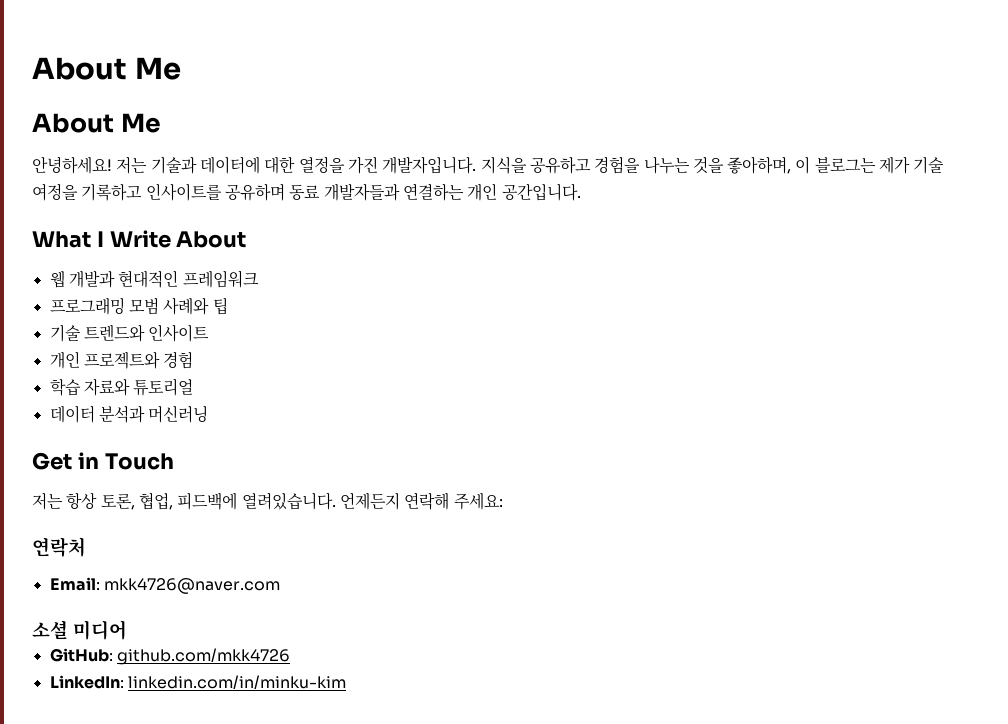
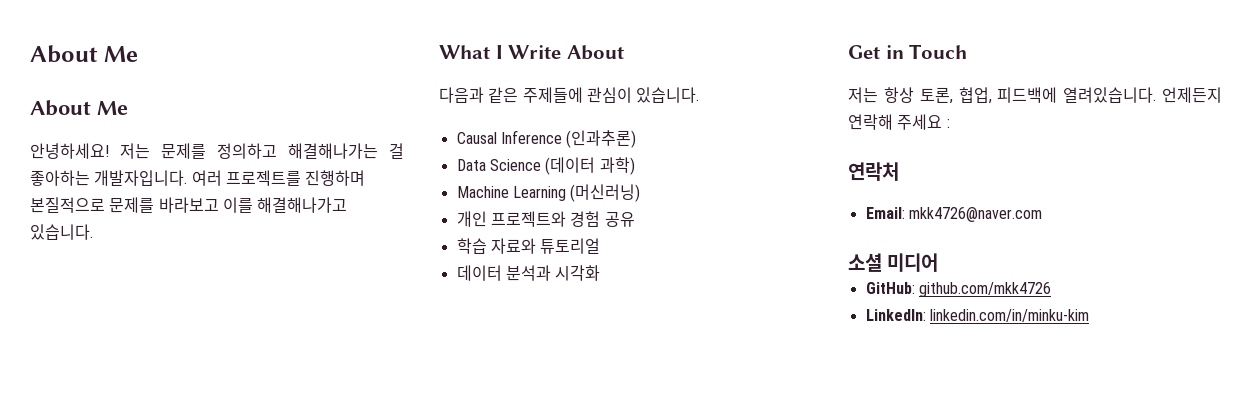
- 저는 기술과 데이터에 대한 열정을 가진 개발자입니다. 지식을 공유하고 경험을 나누는 것을 좋아하며, 이 블로그는 제가 기술 여정을 기록하고 인사이트를 공유하며 동료 개발자들과 연결하는 개인 공간입니다.
+ 저는 문제를 정의하고 해결해나가는 걸 좋아하는 개발자입니다. 여러 프로젝트를 진행하며 본질적으로 문제를 바라보고 이를 해결해나가고 있습니다.
  What I Write About
- 웹 개발과 현대적인 프레임워크
- 프로그래밍 모범 사례와 팁
- 기술 트렌드와 인사이트
+ 다음과 같은 주제들에 관심이 있습니다.
+ Causal Inference (인과추론)
+ Data Science (데이터 과학)
+ Machine Learning (머신러닝)
- 개인 프로젝트와 경험
+ 개인 프로젝트와 경험 공유
- 데이터 분석과 머신러닝
+ 데이터 분석과 시각화
- 언제든지 연락해 주세요:
+ 언제든지 연락해 주세요 :

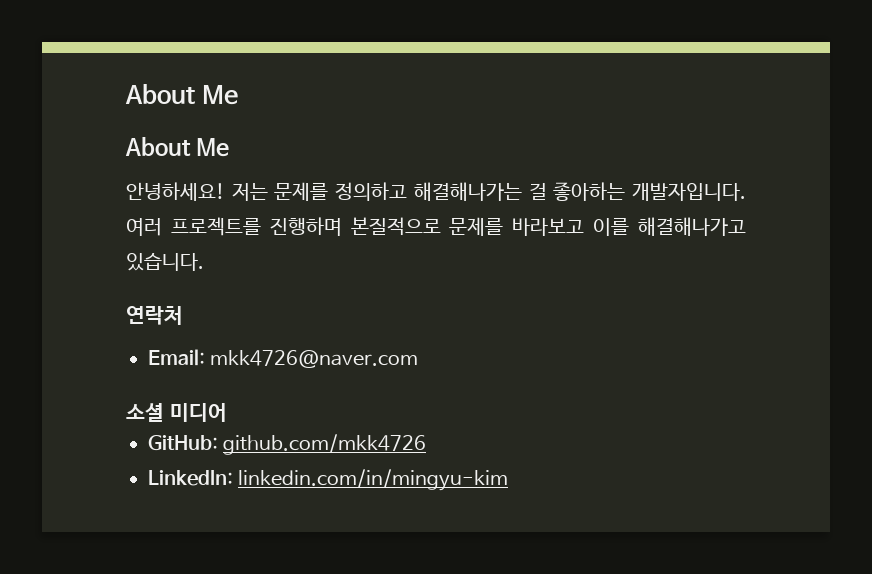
- What I Write About
- 다음과 같은 주제들에 관심이 있습니다.
- Causal Inference (인과추론)
- Data Science (데이터 과학)
- Machine Learning (머신러닝)
- 개인 프로젝트와 경험 공유
- 학습 자료와 튜토리얼
- 데이터 분석과 시각화
- Get in Touch
- 저는 항상 토론, 협업, 피드백에 열려있습니다. 언제든지 연락해 주세요 :
- LinkedIn: linkedin.com/in/minku-kim
+ LinkedIn: linkedin.com/in/mingyu-kim

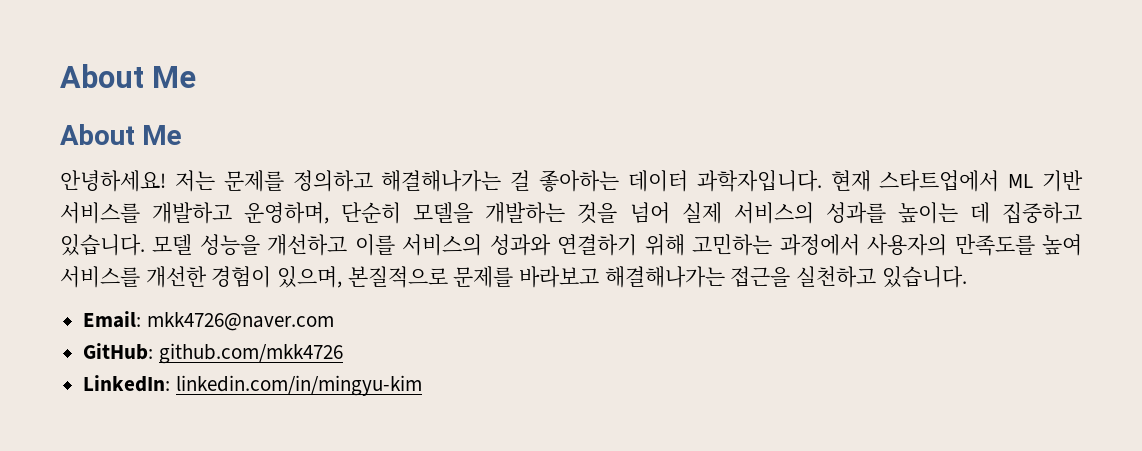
- 저는 문제를 정의하고 해결해나가는 걸 좋아하는 개발자입니다. 여러 프로젝트를 진행하며 본질적으로 문제를 바라보고 이를 해결해나가고 있습니다.
- 연락처
+ 저는 문제를 정의하고 해결해나가는 걸 좋아하는 데이터 과학자입니다. 현재 스타트업에서 ML 기반 서비스를 개발하고 운영하며, 단순히 모델을 개발하는 것을 넘어 실제 서비스의 성과를 높이는 데 집중하고 있습니다. 모델 성능을 개선하고 이를 서비스의 성과와 연결하기 위해 고민하는 과정에서 사용자의 만족도를 높여 서비스를 개선한 경험이 있으며, 본질적으로 문제를 바라보고 해결해나가는 접근을 실천하고 있습니다.
- 소셜 미디어

